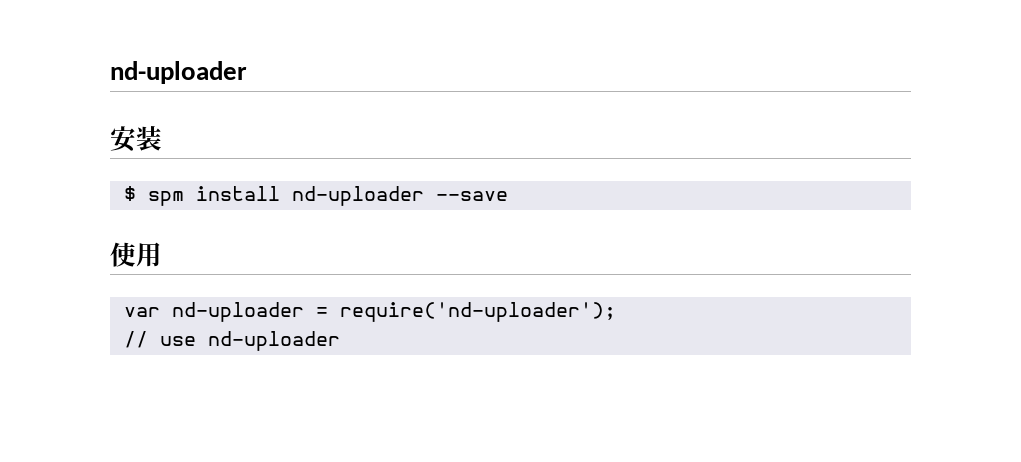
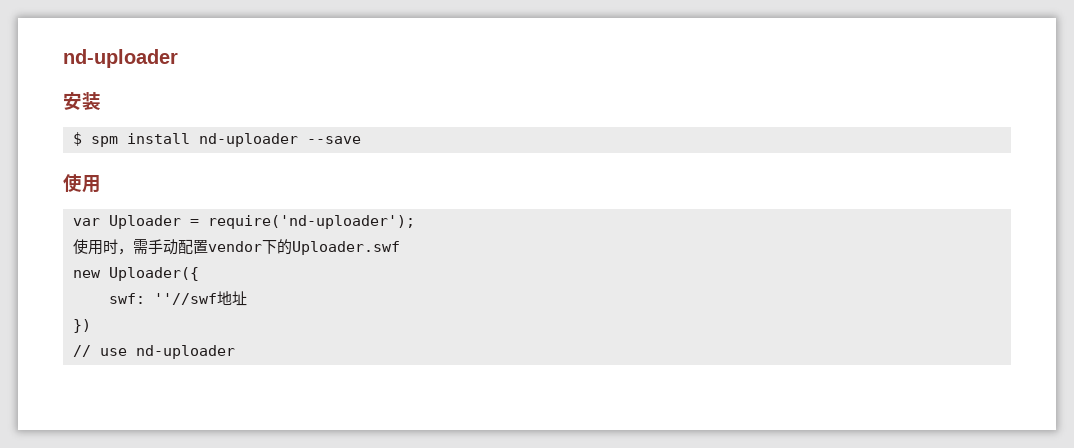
- var nd-uploader = require('nd-uploader');
+ var Uploader = require('nd-uploader');
+ 使用时，需手动配置vendor下的Uploader.swf
+ new Uploader({
+ swf: ''//swf地址
+ })

